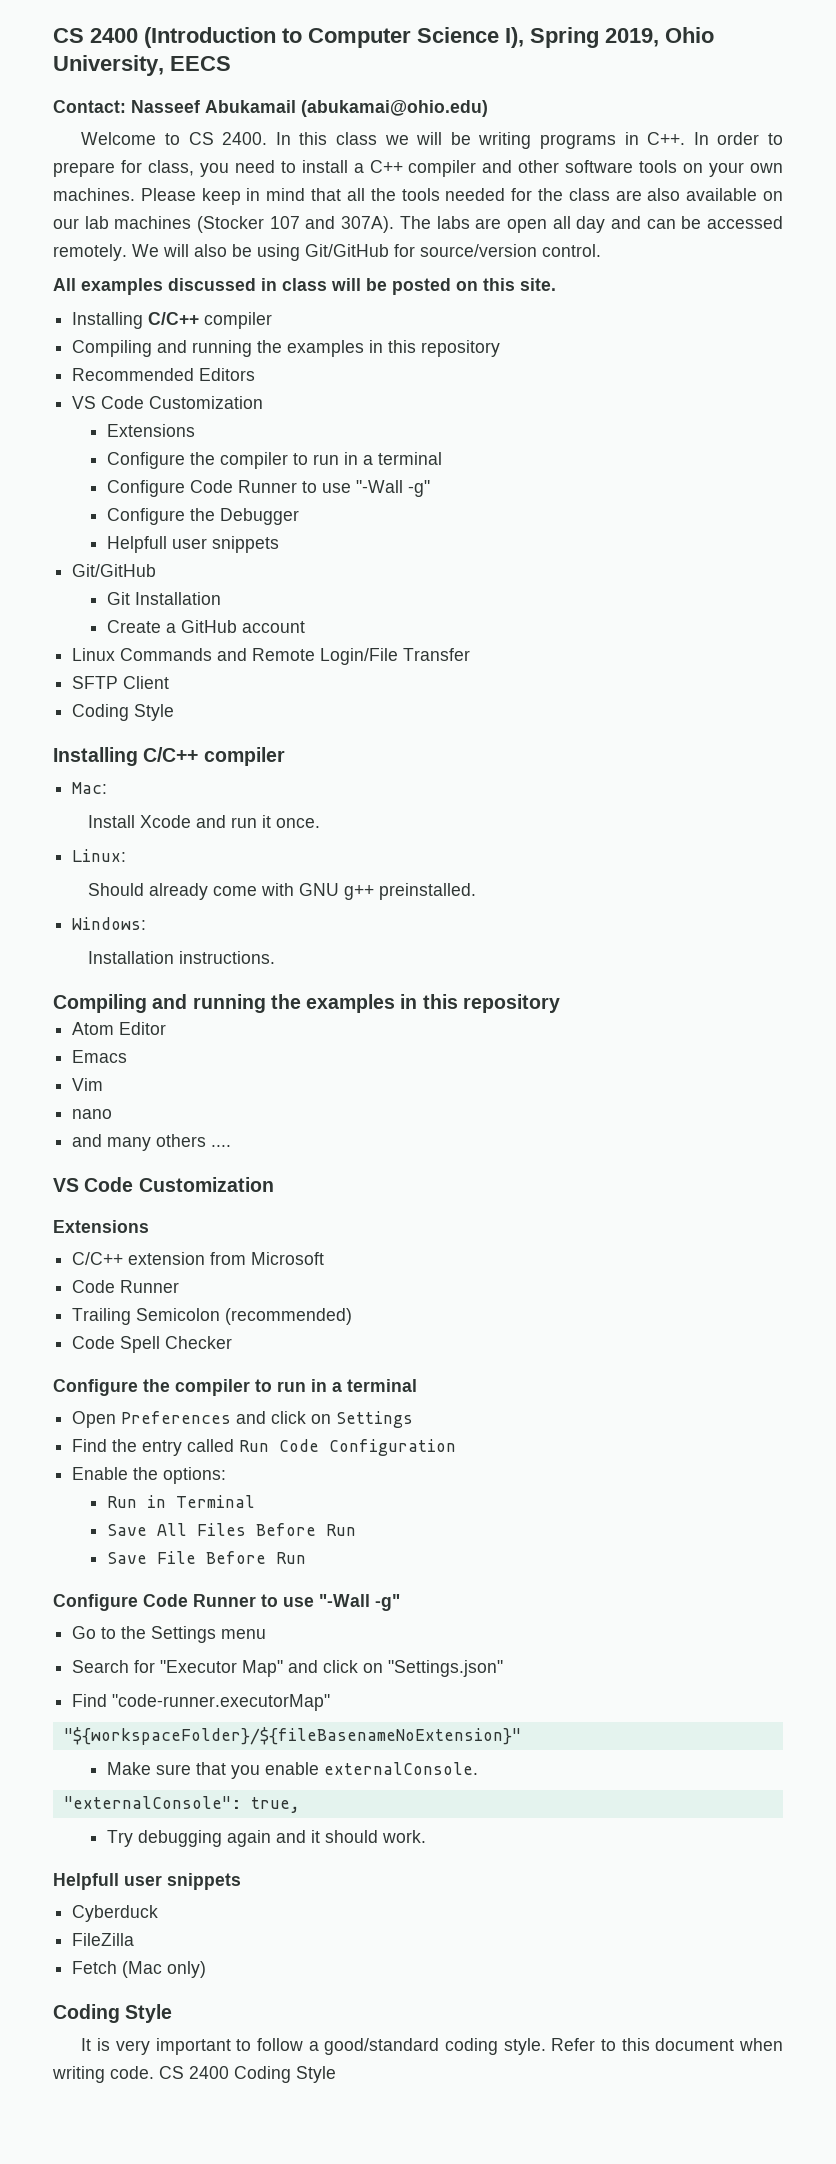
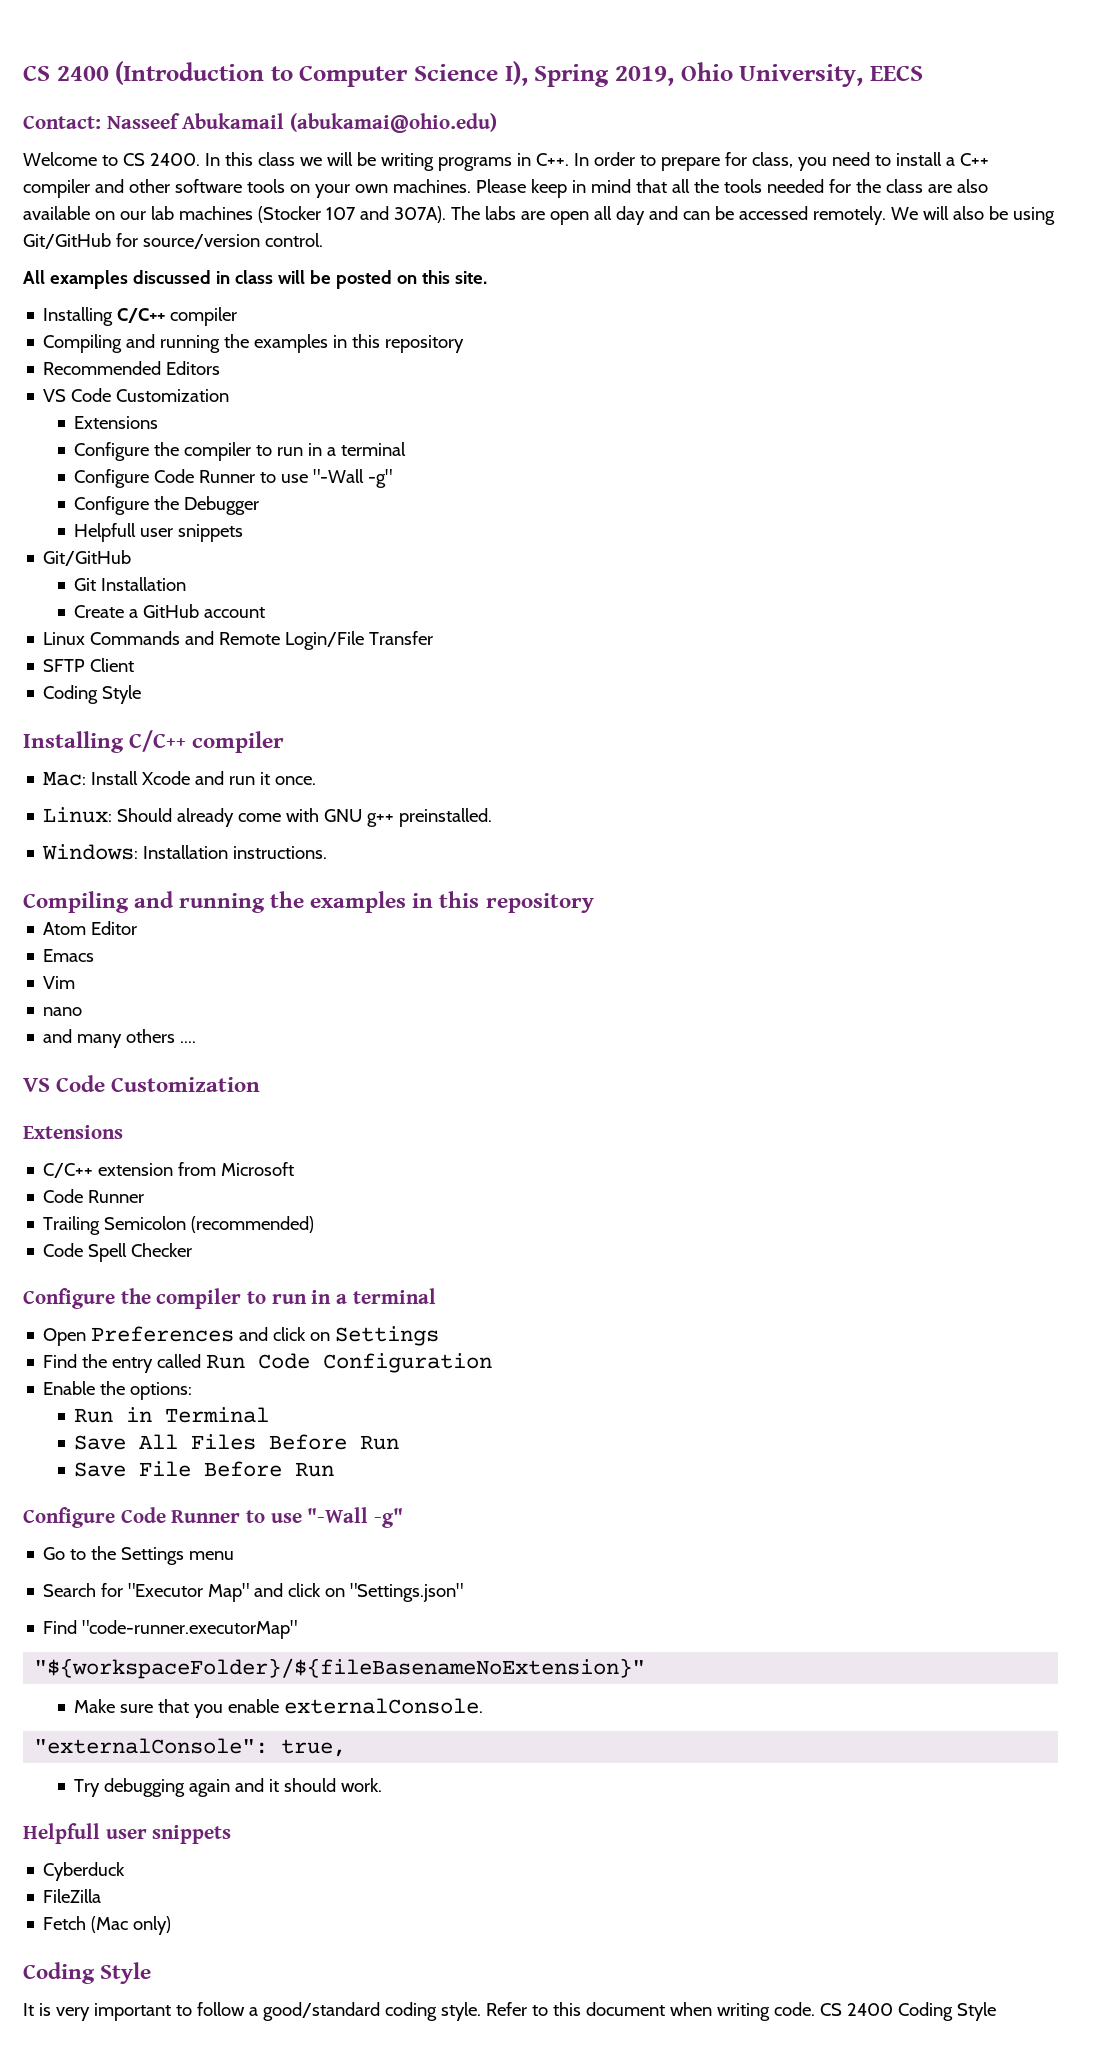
- Mac:
- Install Xcode and run it once.
+ Mac: Install Xcode and run it once.
- Linux:
- Should already come with GNU g++ preinstalled.
+ Linux: Should already come with GNU g++ preinstalled.
- Windows:
- Installation instructions.
+ Windows: Installation instructions.

